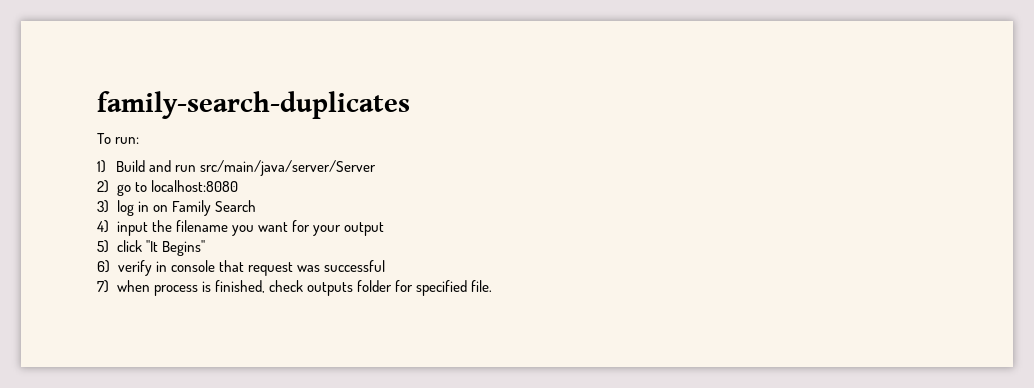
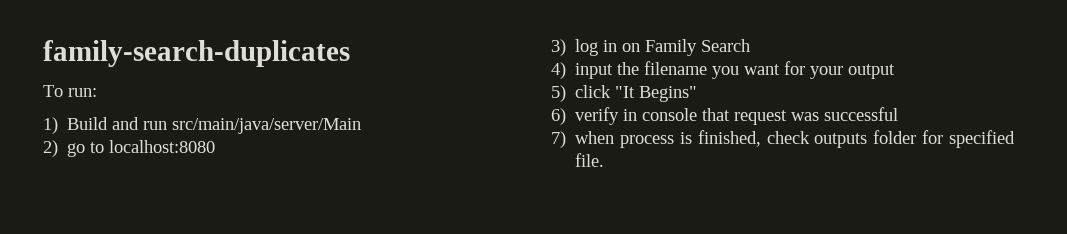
- 1) Build and run src/main/java/server/Server
+ 1) Build and run src/main/java/server/Main

